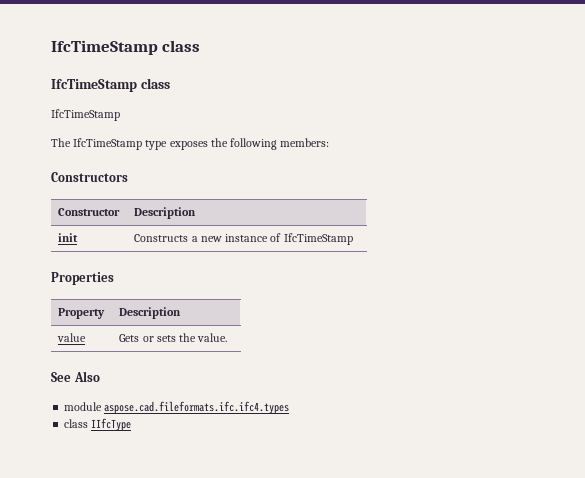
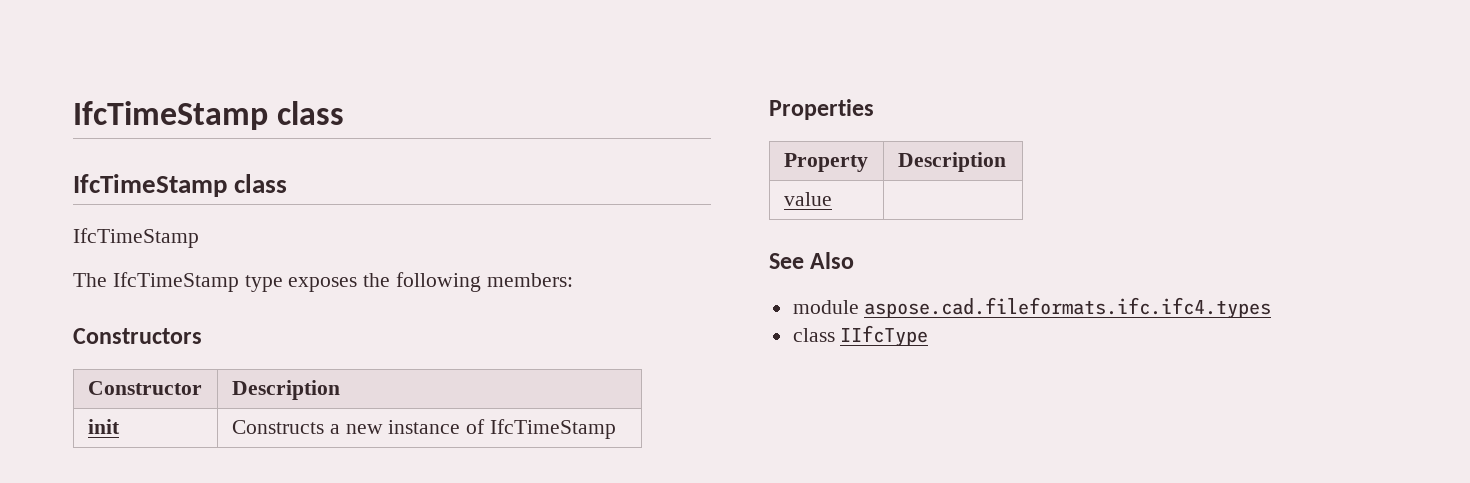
- value | Gets or sets the value.
+ value |

